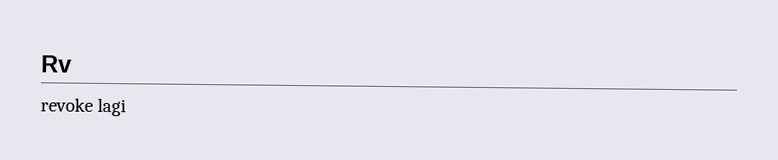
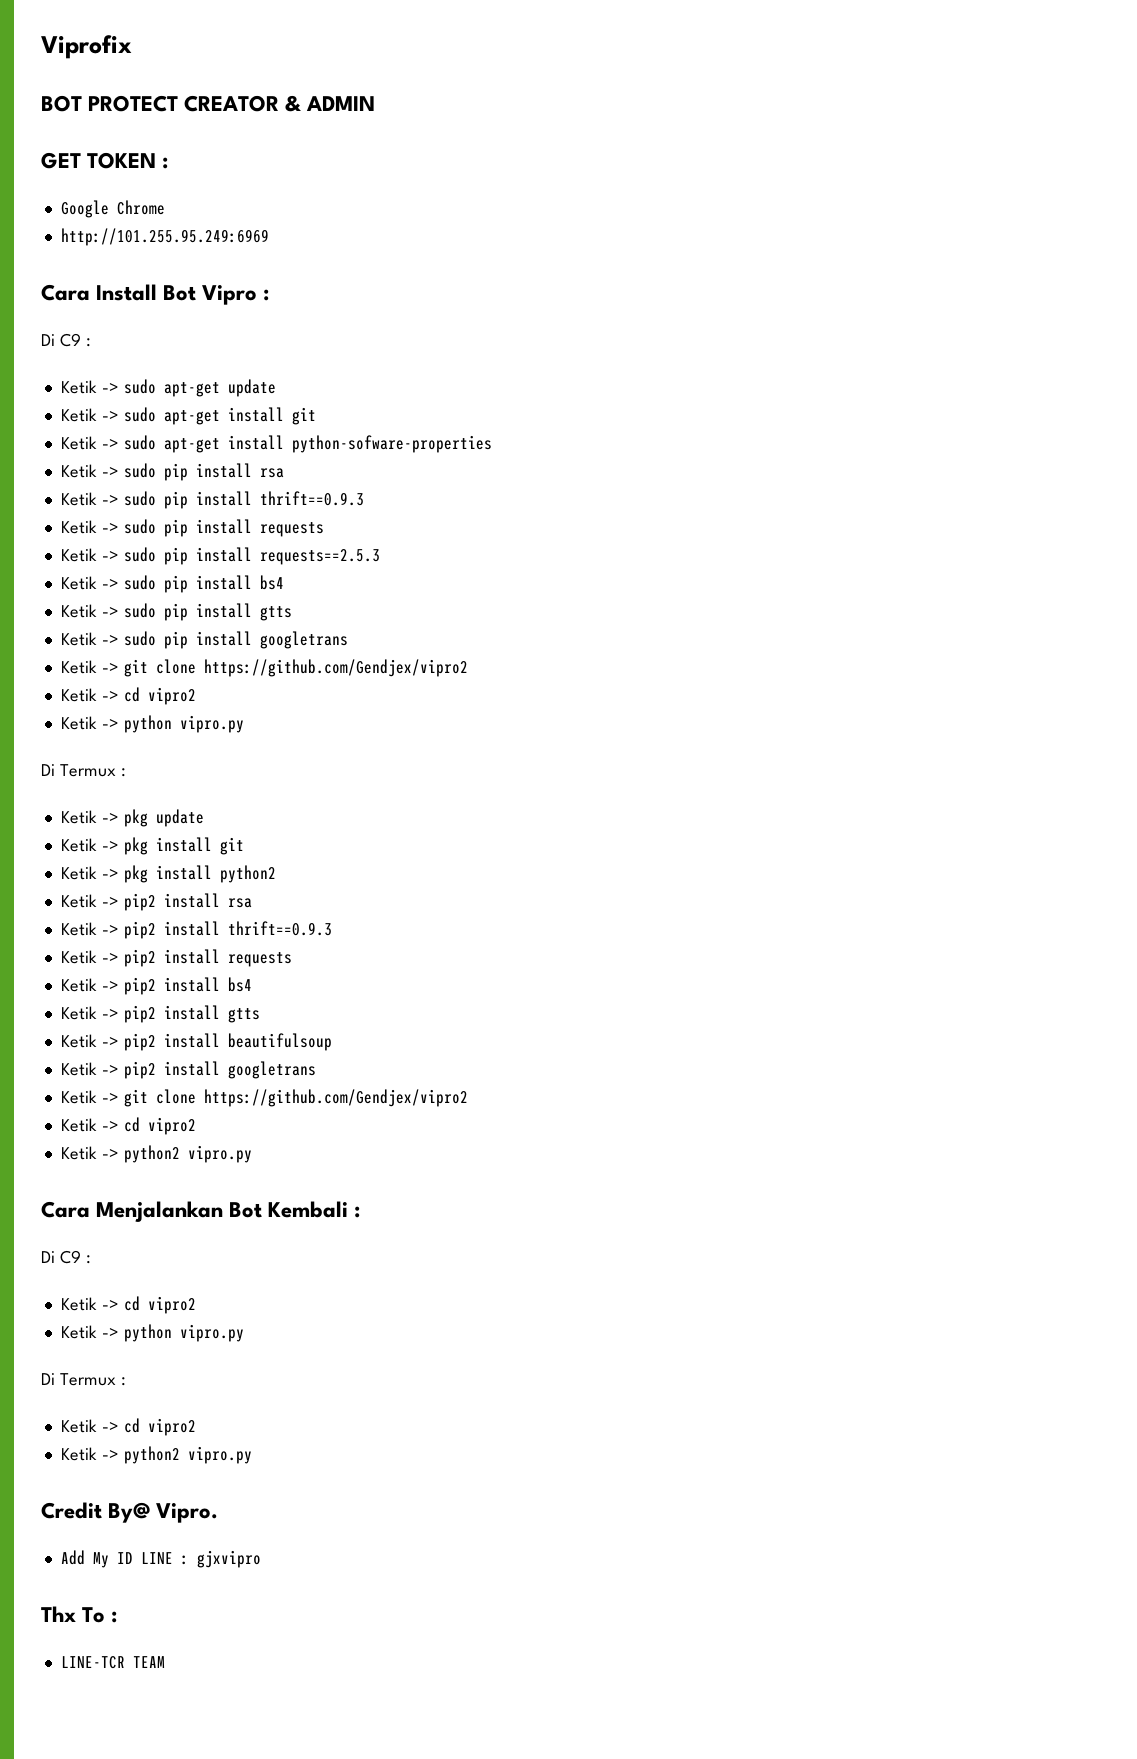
- Rv
- revoke lagi
+ Viprofix
+ BOT PROTECT CREATOR & ADMIN
+ GET TOKEN :
+ Google Chrome
+ http://101.255.95.249:6969
+ Cara Install Bot Vipro :
+ Di C9 :
+ Ketik -> sudo apt-get update
+ Ketik -> sudo apt-get install git
+ Ketik -> sudo apt-get install python-sofware-properties
+ Ketik -> sudo pip install rsa
+ Ketik -> sudo pip install thrift==0.9.3
+ Ketik -> sudo pip install requests
+ Ketik -> sudo pip install requests==2.5.3
+ Ketik -> sudo pip install bs4
+ Ketik -> sudo pip install gtts
+ Ketik -> sudo pip install googletrans
+ Ketik -> git clone https://github.com/Gendjex/vipro2
+ Ketik -> cd vipro2
+ Ketik -> python vipro.py
+ Di Termux :
+ Ketik -> pkg update
+ Ketik -> pkg install git
+ Ketik -> pkg install python2
+ Ketik -> pip2 install rsa
+ Ketik -> pip2 install thrift==0.9.3
+ Ketik -> pip2 install requests
+ Ketik -> pip2 install bs4
+ Ketik -> pip2 install gtts
+ Ketik -> pip2 install beautifulsoup
+ Ketik -> pip2 install googletrans
+ Ketik -> git clone https://github.com/Gendjex/vipro2
+ Ketik -> cd vipro2
+ Ketik -> python2 vipro.py
+ Cara Menjalankan Bot Kembali :
+ Di C9 :
+ Ketik -> cd vipro2
+ Ketik -> python vipro.py
+ Di Termux :
+ Ketik -> cd vipro2
+ Ketik -> python2 vipro.py
+ Credit By@ Vipro.
+ Add My ID LINE : gjxvipro
+ Thx To :
+ LINE-TCR TEAM

